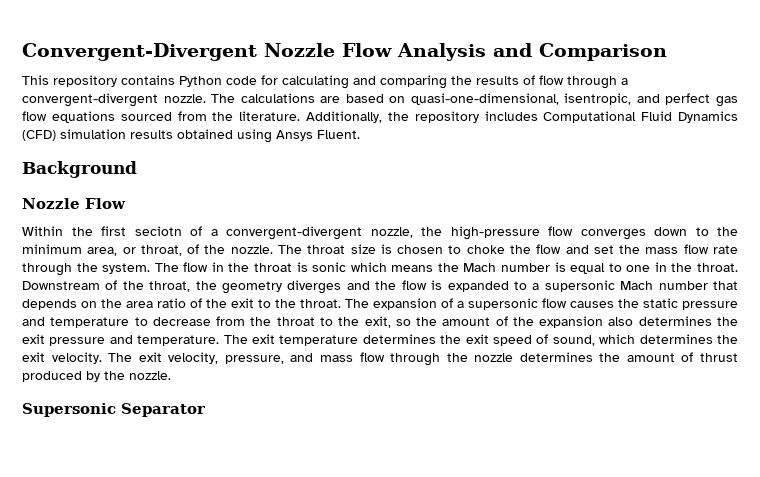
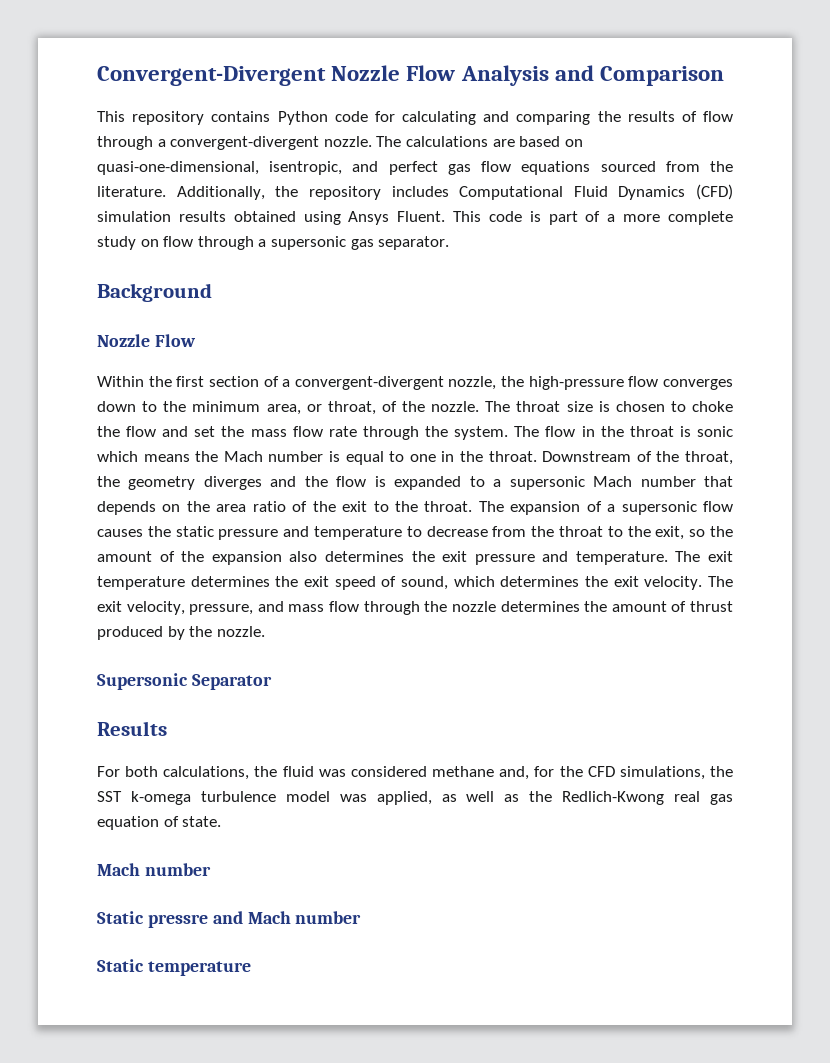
+ This code is part of a more complete study on flow through a supersonic gas separator.
- Within the first seciotn of a convergent-divergent nozzle, the high-pressure flow converges down to the minimum area, or throat, of the nozzle.
+ Within the first section of a convergent-divergent nozzle, the high-pressure flow converges down to the minimum area, or throat, of the nozzle.
+ Results
+ For both calculations, the fluid was considered methane and, for the CFD simulations, the SST k-omega turbulence model was applied, as well as the Redlich-Kwong real gas equation of state.
+ Mach number
+ Static pressre and Mach number
+ Static temperature

